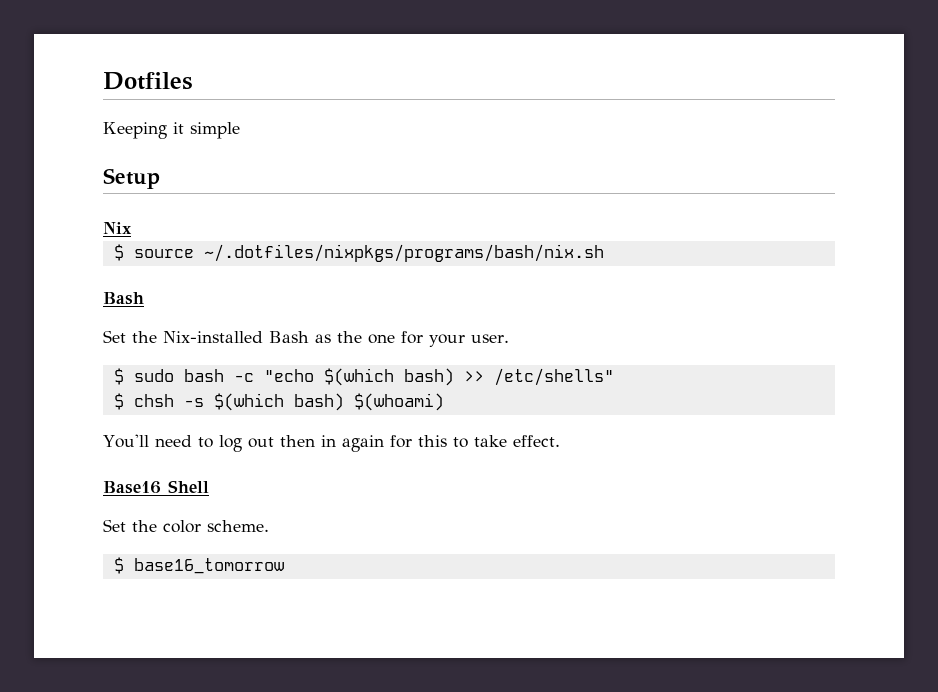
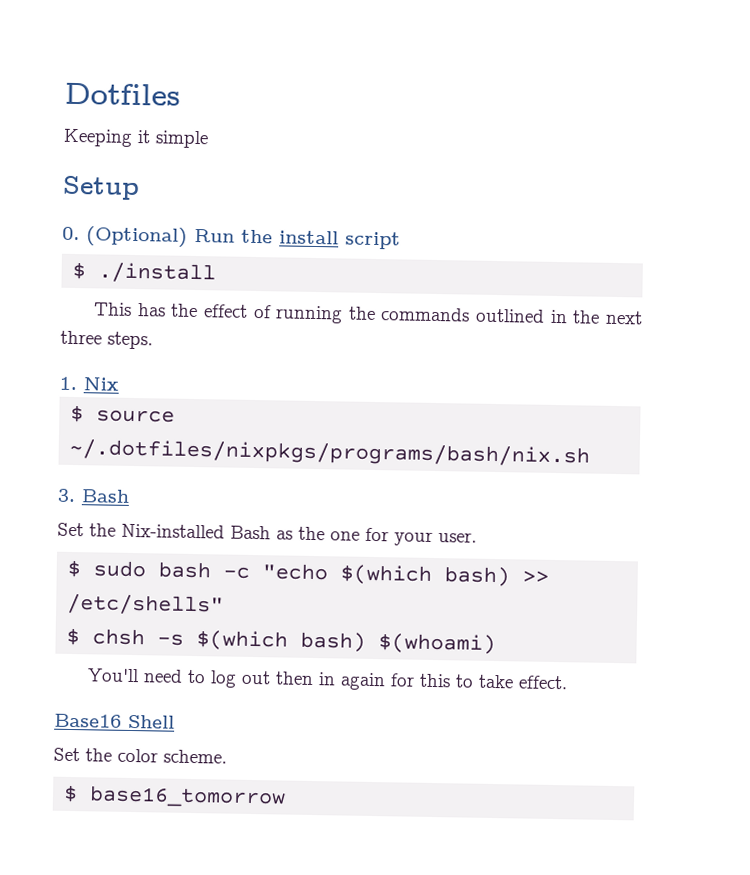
- Nix
+ 0. (Optional) Run the install script
+ $ ./install
+ This has the effect of running the commands outlined in the next three steps.
+ 1. Nix
  $ source ~/.dotfiles/nixpkgs/programs/bash/nix.sh
- Bash
+ 3. Bash

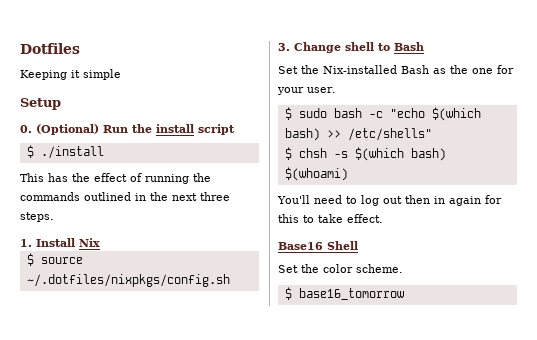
- 1. Nix
+ 1. Install Nix
- $ source ~/.dotfiles/nixpkgs/programs/bash/nix.sh
+ $ source ~/.dotfiles/nixpkgs/config.sh
- 3. Bash
+ 3. Change shell to Bash

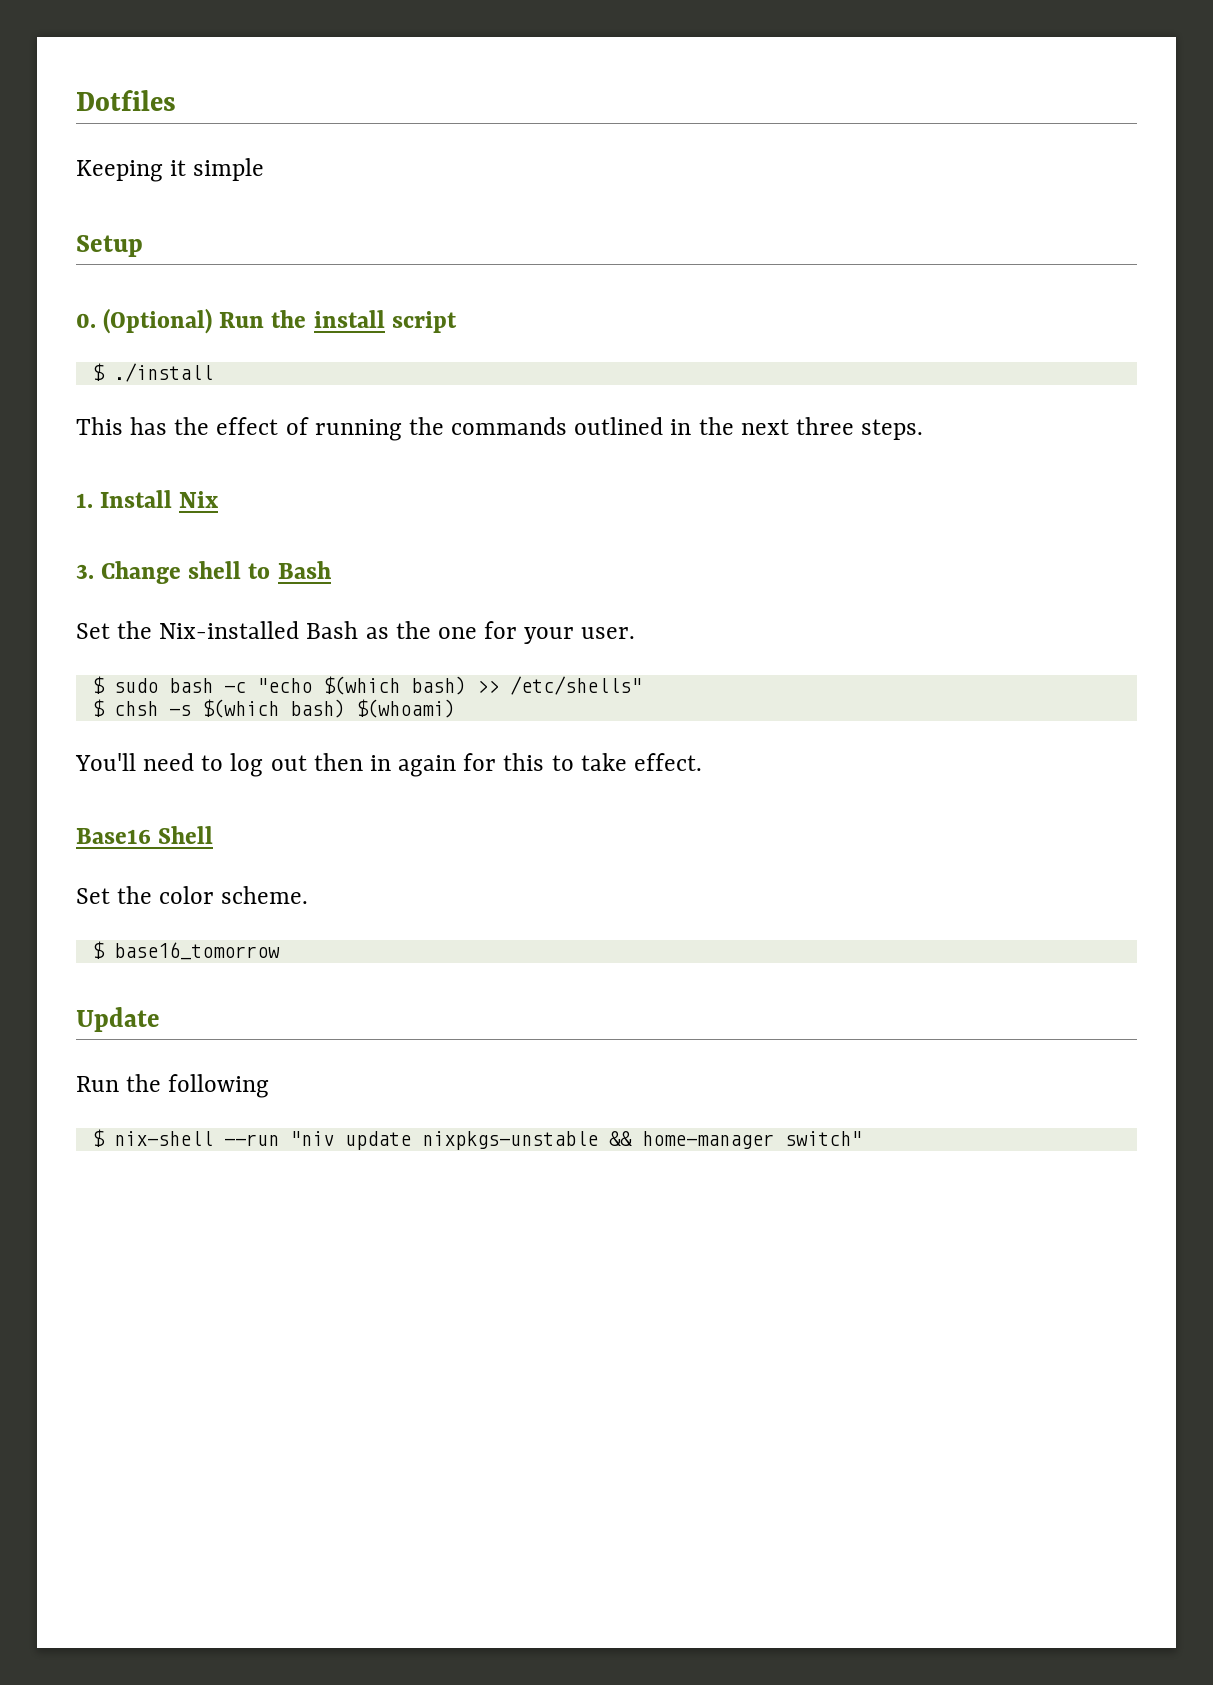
- $ source ~/.dotfiles/nixpkgs/config.sh
+ Update
+ Run the following
+ $ nix-shell --run "niv update nixpkgs-unstable && home-manager switch"

